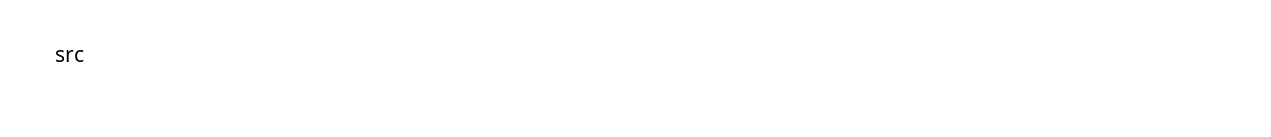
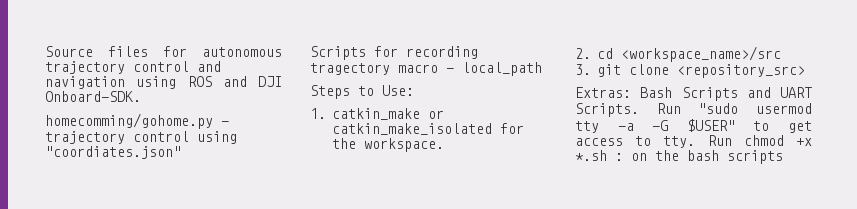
- src
+ Source files for autonomous trajectory control and navigation using ROS and DJI Onboard-SDK.
+ homecomming/gohome.py - trajectory control using "coordiates.json"
+ Scripts for recording tragectory macro - local_path
+ Steps to Use:
+ 1. catkin_make or catkin_make_isolated for the workspace.
+ 2. cd <workspace_name>/src
+ 3. git clone <repository_src>
+ Extras: Bash Scripts and UART Scripts. Run "sudo usermod tty -a -G $USER" to get access to tty. Run chmod +x *.sh : on the bash scripts

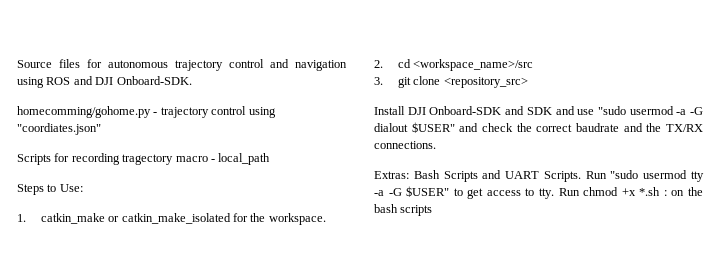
+ Install DJI Onboard-SDK and SDK and use "sudo usermod -a -G dialout $USER" and check the correct baudrate and the TX/RX connections.

